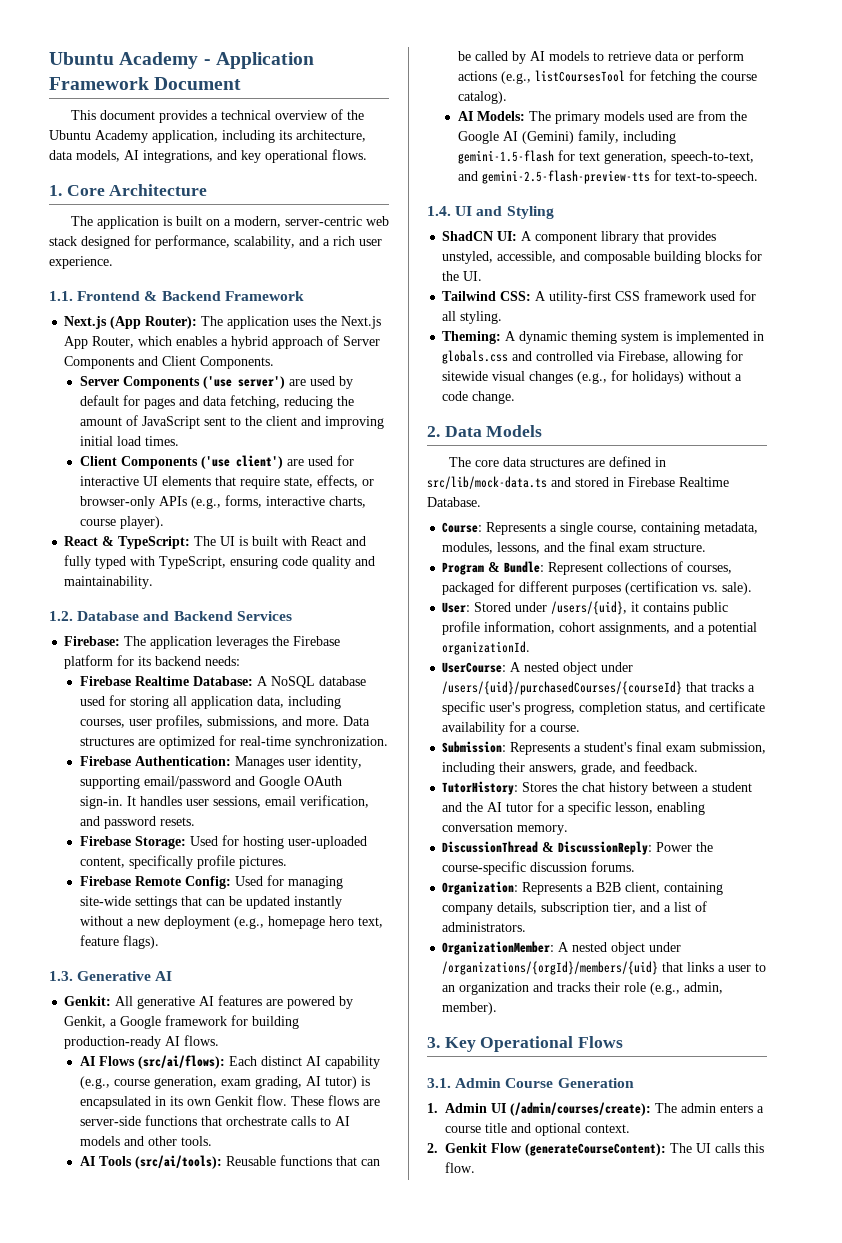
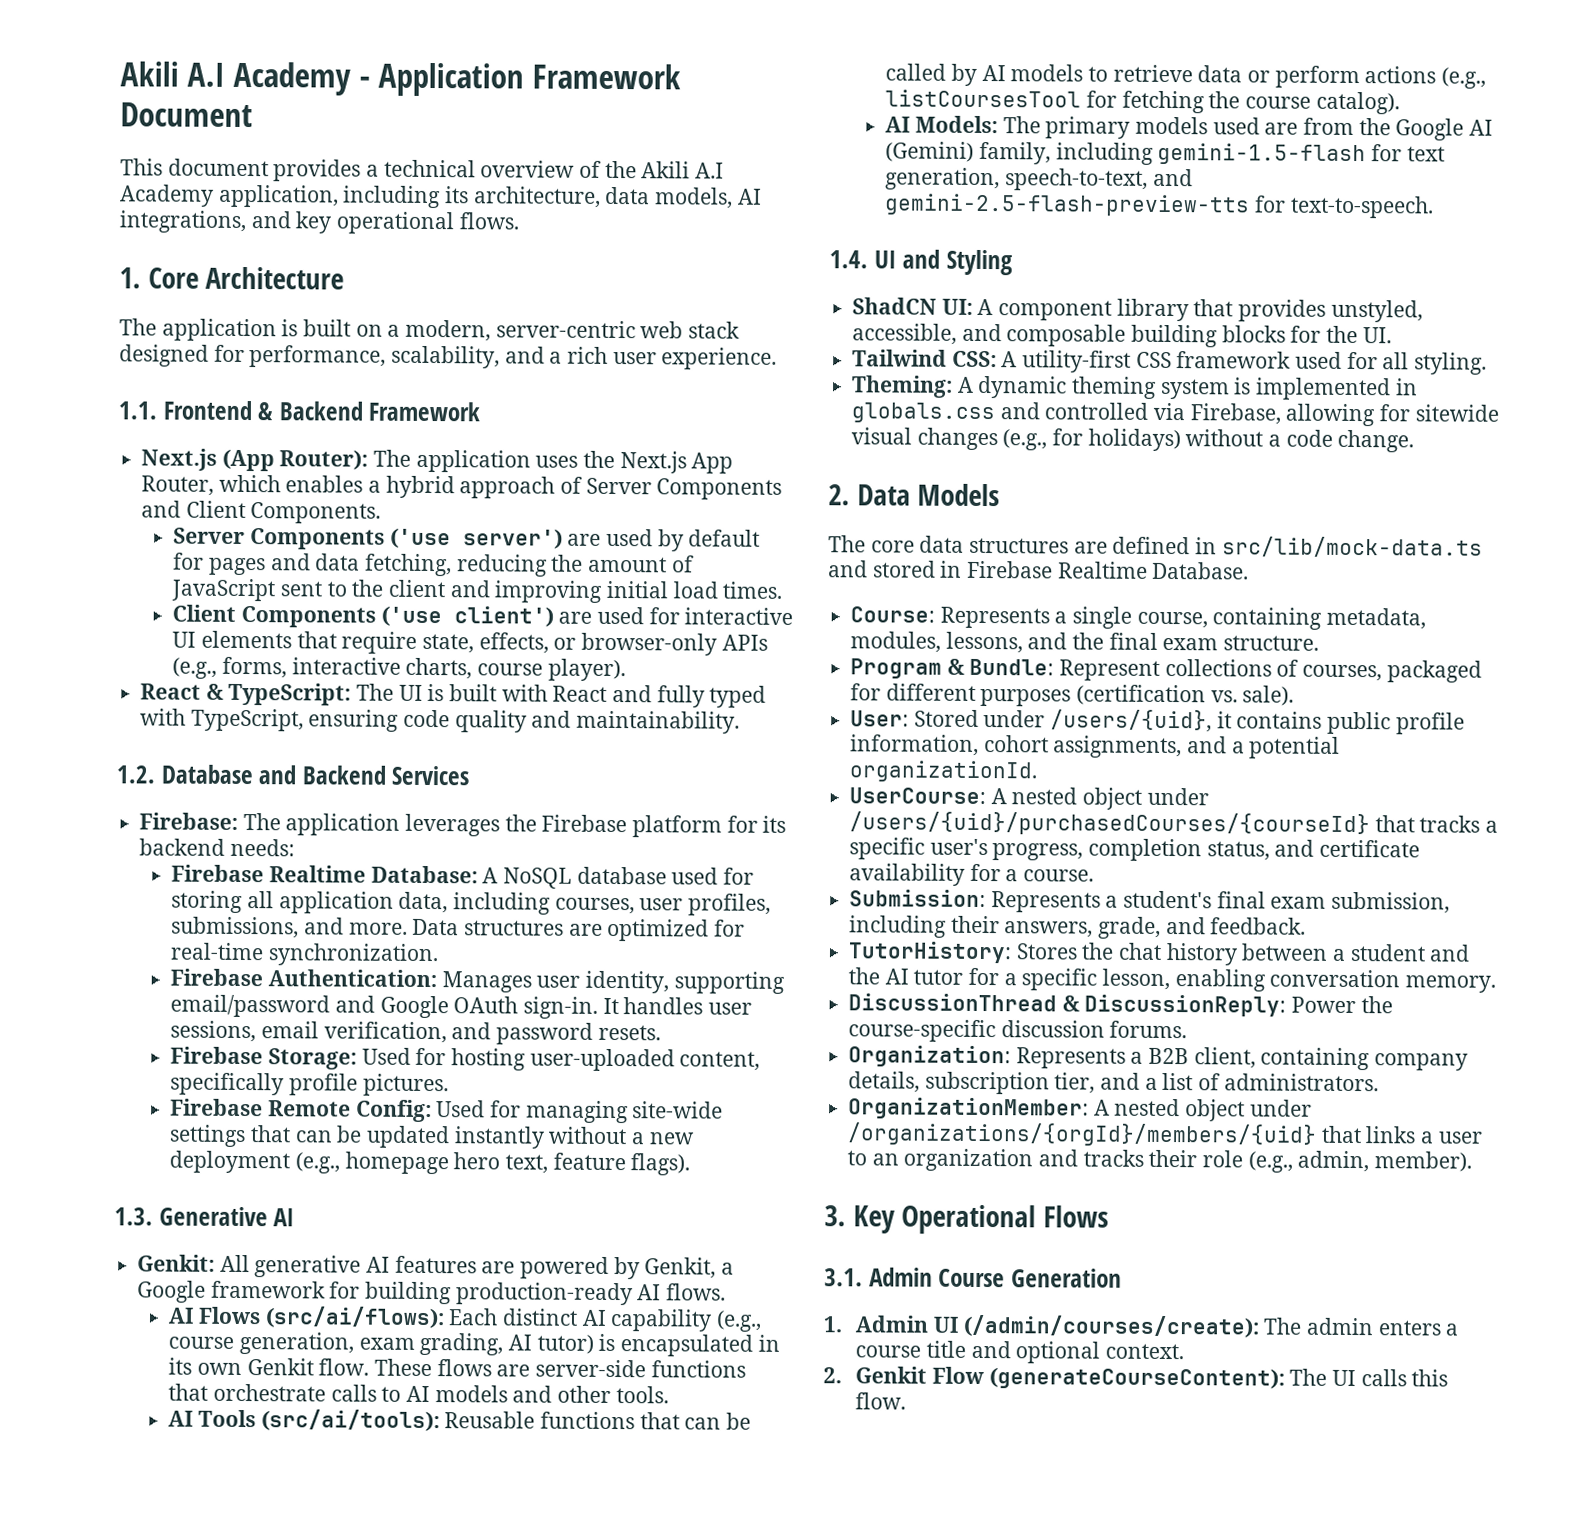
- Ubuntu Academy - Application Framework Document
+ Akili A.I Academy - Application Framework Document
- This document provides a technical overview of the Ubuntu Academy application, including its architecture, data models, AI integrations, and key operational flows.
+ This document provides a technical overview of the Akili A.I Academy application, including its architecture, data models, AI integrations, and key operational flows.

